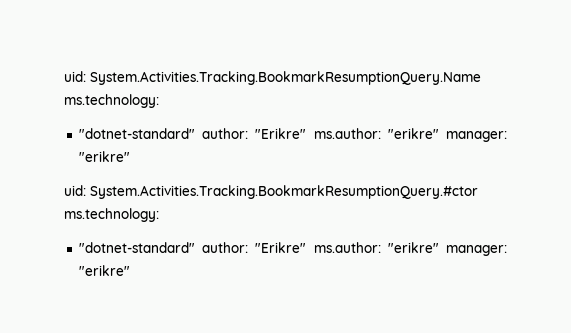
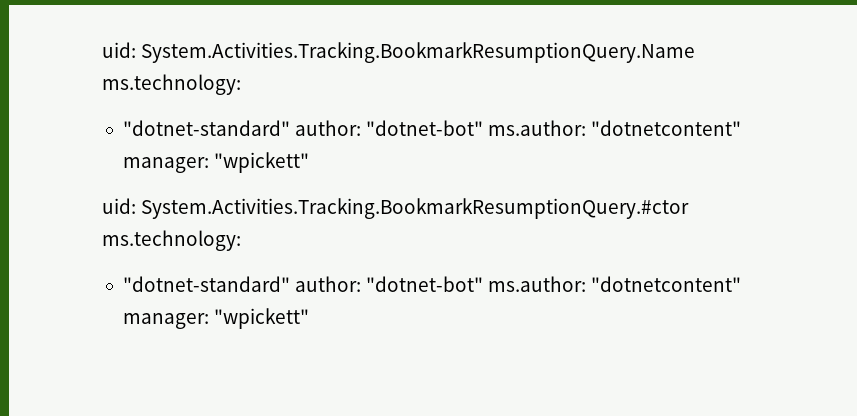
  uid: System.Activities.Tracking.BookmarkResumptionQuery.Name ms.technology:
- "dotnet-standard" author: "Erikre" ms.author: "erikre" manager: "erikre"
+ "dotnet-standard" author: "dotnet-bot" ms.author: "dotnetcontent" manager: "wpickett"
  uid: System.Activities.Tracking.BookmarkResumptionQuery.#ctor ms.technology:
- "dotnet-standard" author: "Erikre" ms.author: "erikre" manager: "erikre"
+ "dotnet-standard" author: "dotnet-bot" ms.author: "dotnetcontent" manager: "wpickett"

